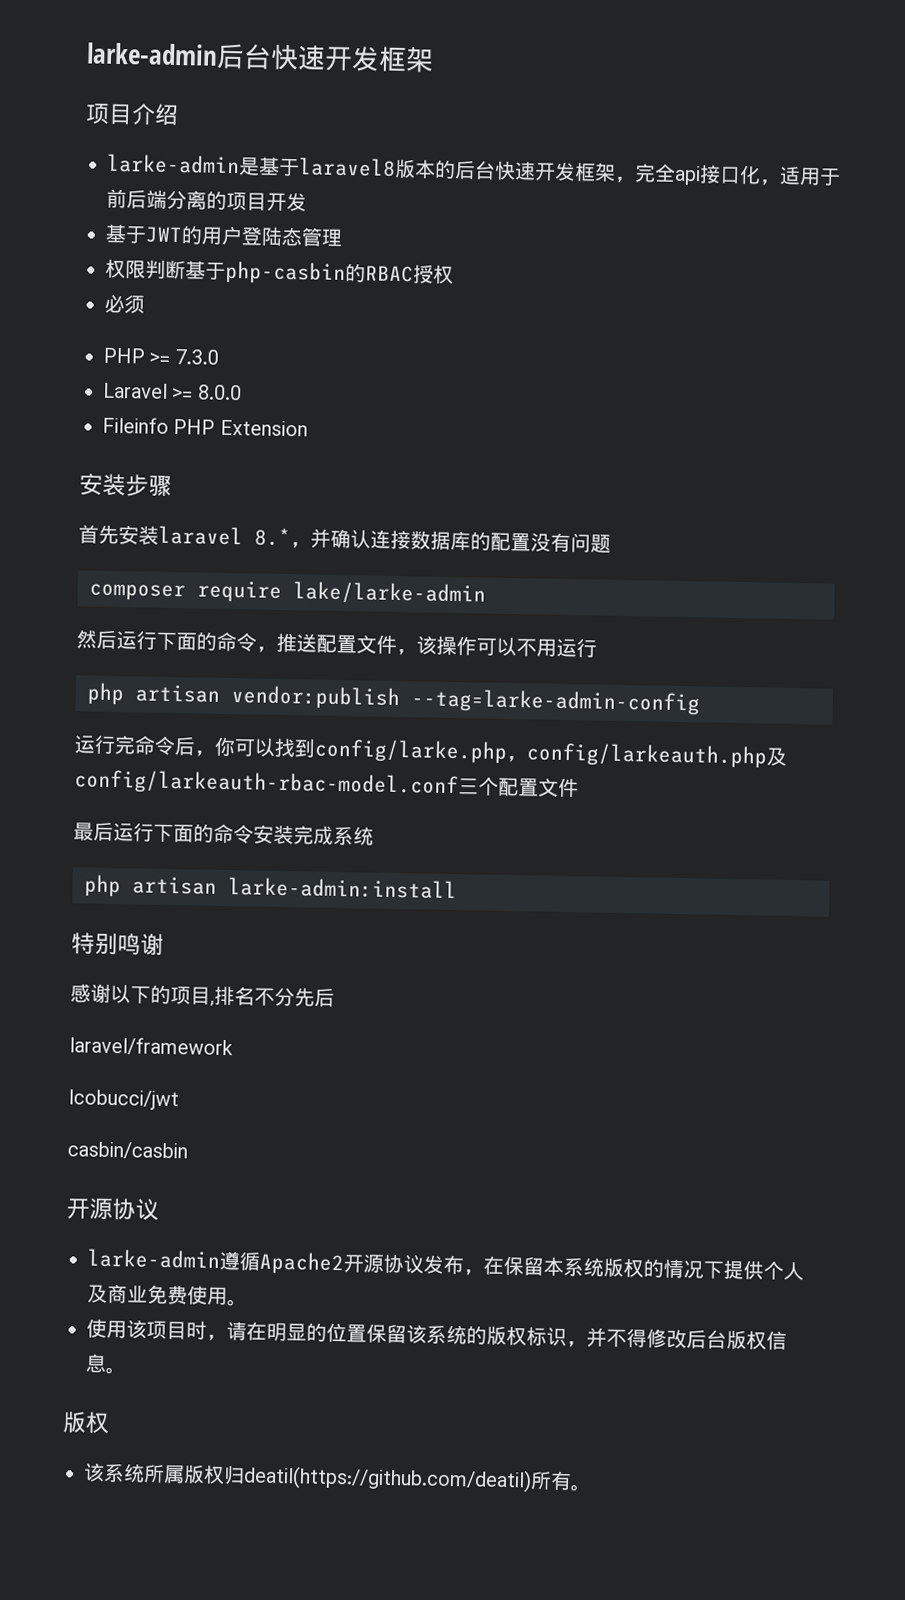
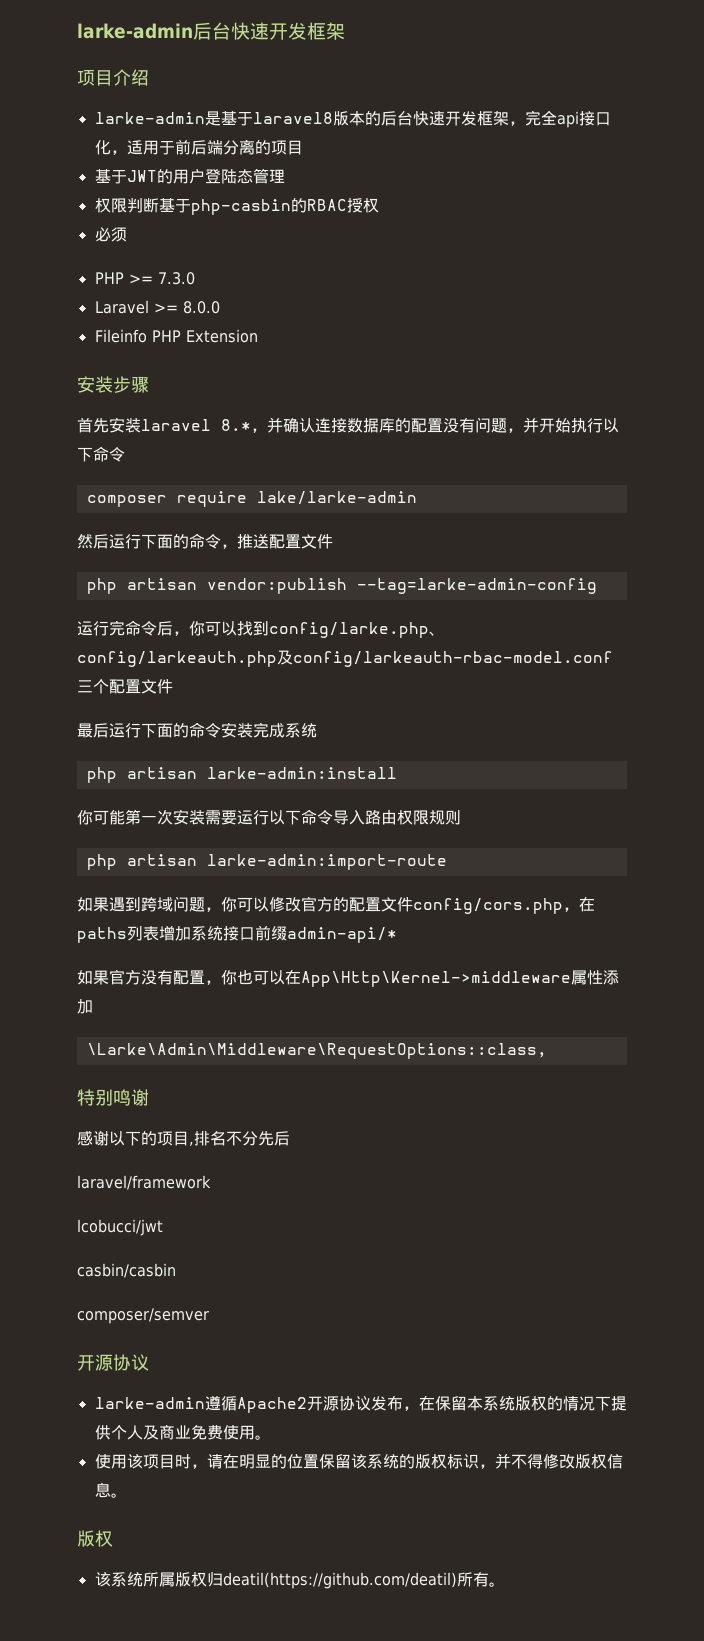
- larke-admin是基于laravel8版本的后台快速开发框架，完全api接口化，适用于前后端分离的项目开发
+ larke-admin是基于laravel8版本的后台快速开发框架，完全api接口化，适用于前后端分离的项目
- 首先安装laravel 8.*，并确认连接数据库的配置没有问题
+ 首先安装laravel 8.*，并确认连接数据库的配置没有问题，并开始执行以下命令
- 然后运行下面的命令，推送配置文件，该操作可以不用运行
+ 然后运行下面的命令，推送配置文件
- 运行完命令后，你可以找到config/larke.php，config/larkeauth.php及config/larkeauth-rbac-model.conf三个配置文件
+ 运行完命令后，你可以找到config/larke.php、config/larkeauth.php及config/larkeauth-rbac-model.conf三个配置文件
+ 你可能第一次安装需要运行以下命令导入路由权限规则
+ php artisan larke-admin:import-route
+ 如果遇到跨域问题，你可以修改官方的配置文件config/cors.php，在paths列表增加系统接口前缀admin-api/*
+ 如果官方没有配置，你也可以在App\Http\Kernel->middleware属性添加
+ \Larke\Admin\Middleware\RequestOptions::class,
+ composer/semver
- 使用该项目时，请在明显的位置保留该系统的版权标识，并不得修改后台版权信息。
+ 使用该项目时，请在明显的位置保留该系统的版权标识，并不得修改版权信息。

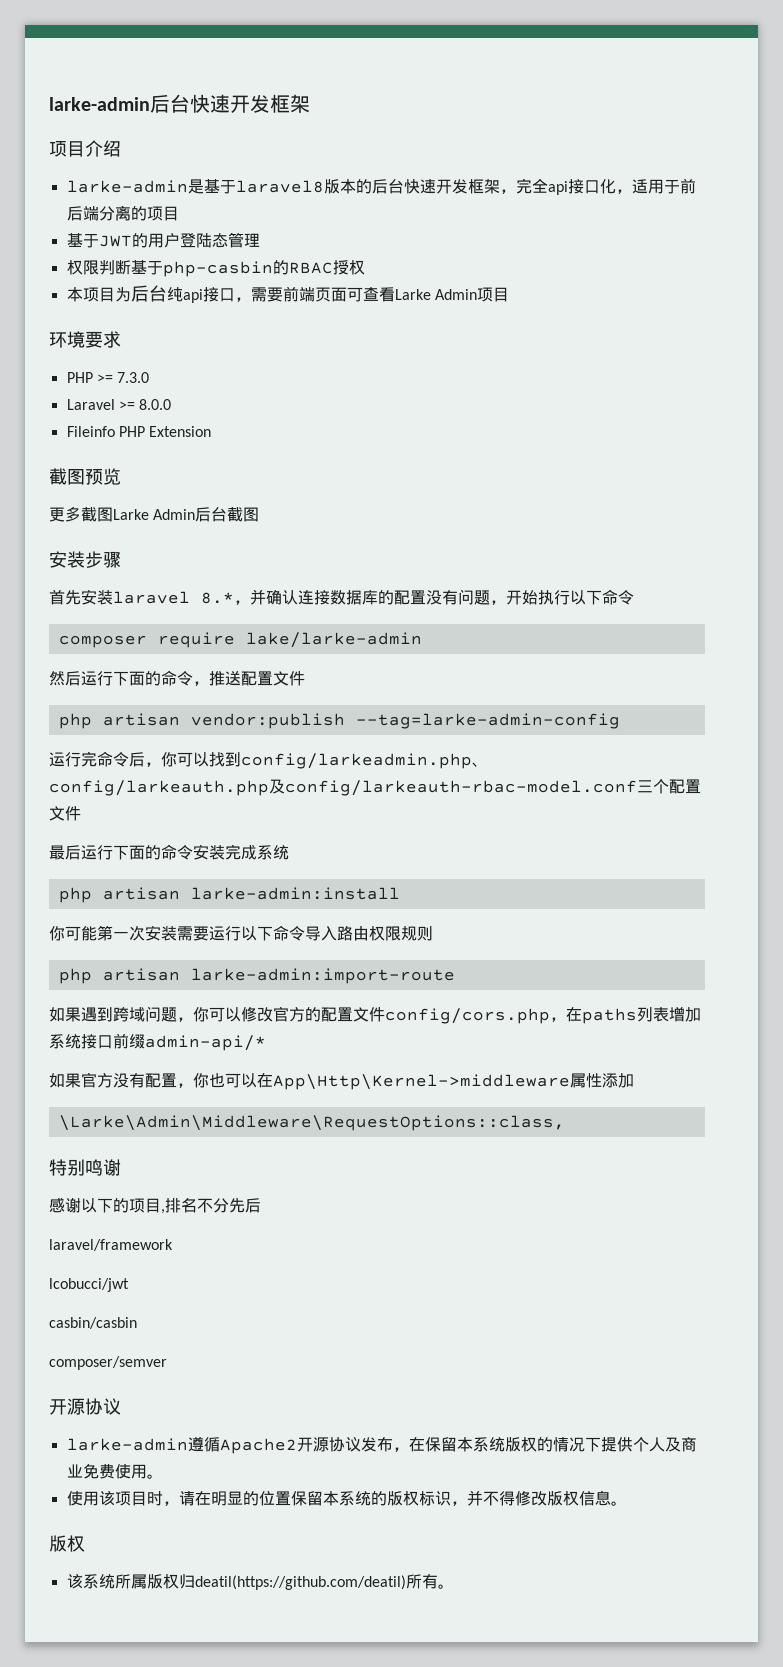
- 必须
+ 本项目为后台纯api接口，需要前端页面可查看Larke Admin项目
+ 环境要求
+ 截图预览
+ 更多截图Larke Admin后台截图
- 首先安装laravel 8.*，并确认连接数据库的配置没有问题，并开始执行以下命令
+ 首先安装laravel 8.*，并确认连接数据库的配置没有问题，开始执行以下命令
- 运行完命令后，你可以找到config/larke.php、config/larkeauth.php及config/larkeauth-rbac-model.conf三个配置文件
+ 运行完命令后，你可以找到config/larkeadmin.php、config/larkeauth.php及config/larkeauth-rbac-model.conf三个配置文件
- 使用该项目时，请在明显的位置保留该系统的版权标识，并不得修改版权信息。
+ 使用该项目时，请在明显的位置保留本系统的版权标识，并不得修改版权信息。

